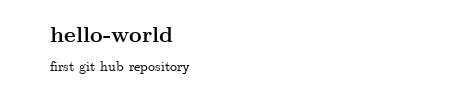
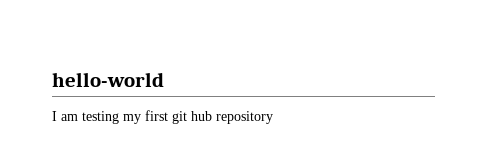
- first git hub repository
+ I am testing my first git hub repository

